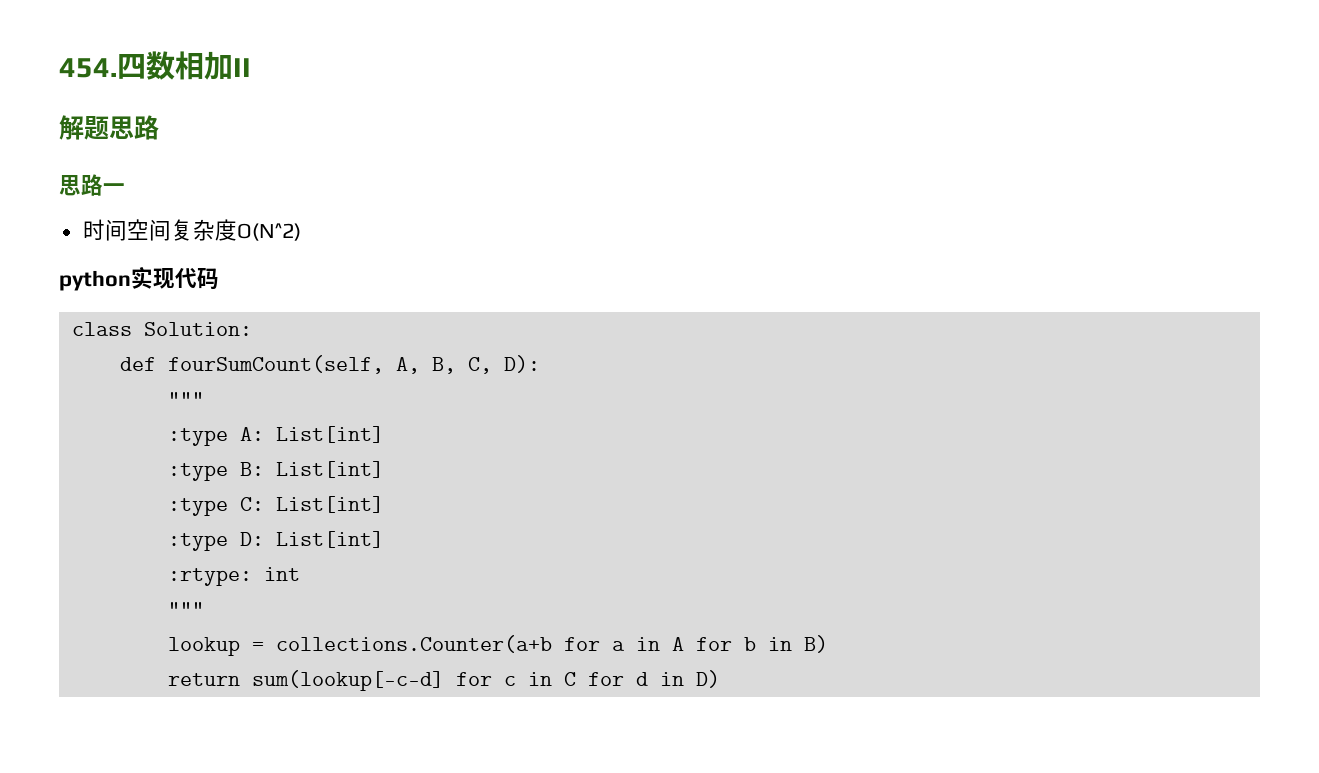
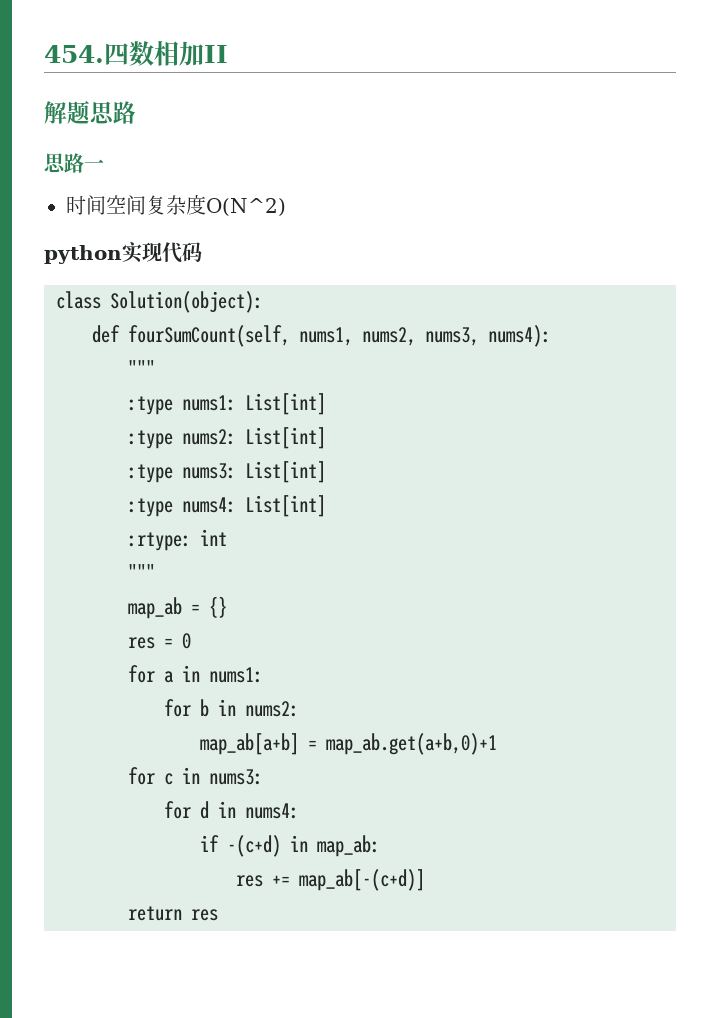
- class Solution:
+ class Solution(object):
- def fourSumCount(self, A, B, C, D):
+ def fourSumCount(self, nums1, nums2, nums3, nums4):
- :type A: List[int]
- :type B: List[int]
- :type C: List[int]
- :type D: List[int]
+ :type nums1: List[int]
+ :type nums2: List[int]
+ :type nums3: List[int]
+ :type nums4: List[int]
- lookup = collections.Counter(a+b for a in A for b in B)
- return sum(lookup[-c-d] for c in C for d in D)
+ map_ab = {}
+ res = 0
+ for a in nums1:
+ for b in nums2:
+ map_ab[a+b] = map_ab.get(a+b,0)+1
+ for c in nums3:
+ for d in nums4:
+ if -(c+d) in map_ab:
+ res += map_ab[-(c+d)]
+ return res

